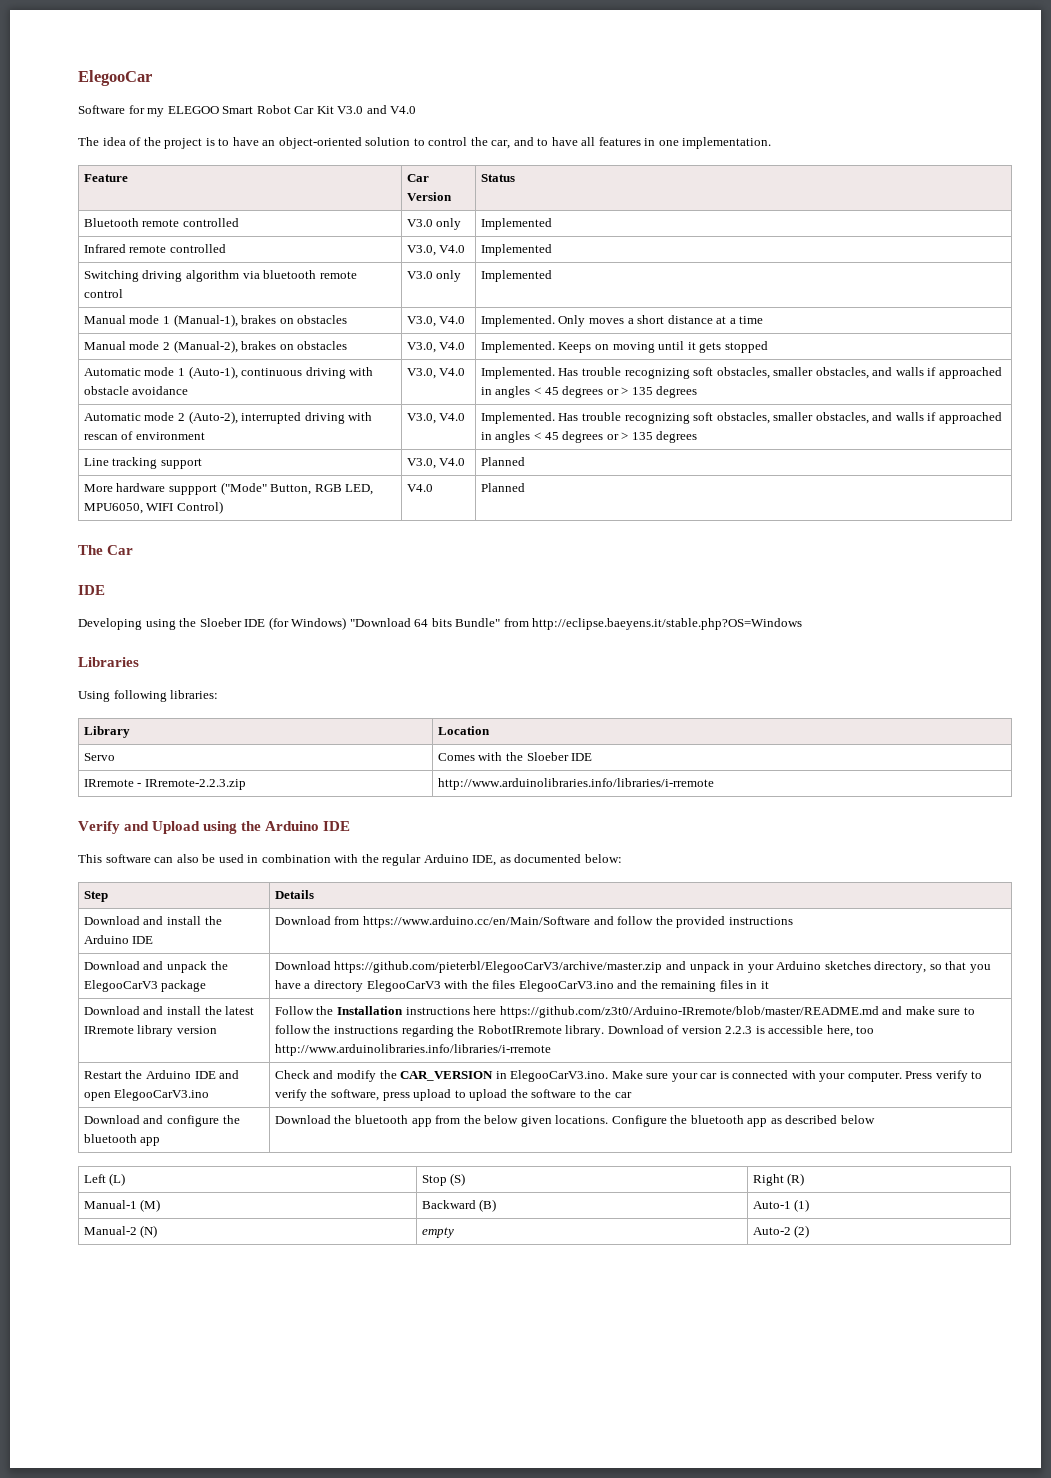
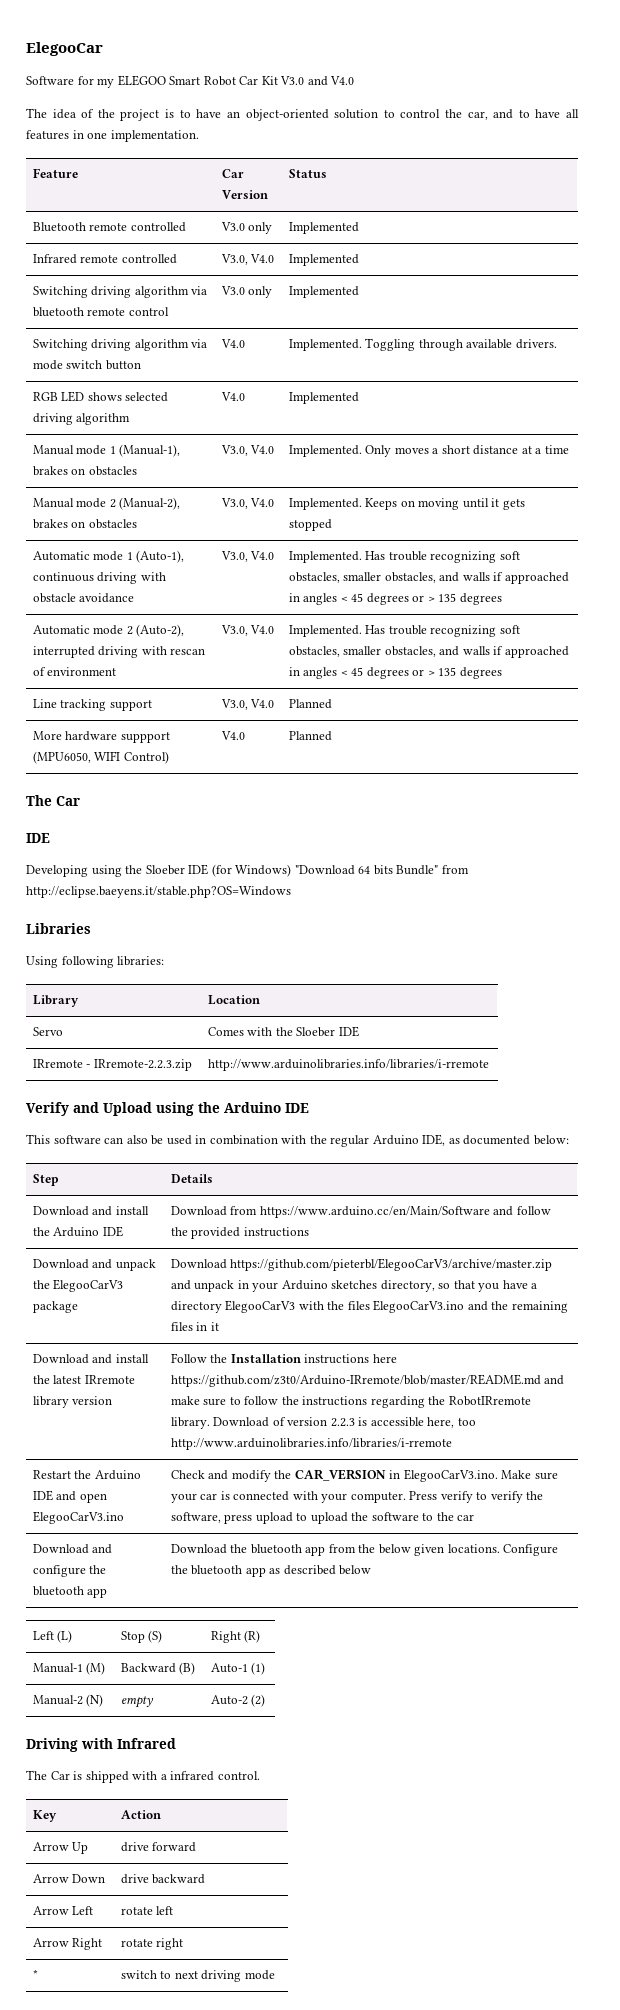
+ Switching driving algorithm via mode switch button | V4.0 | Implemented. Toggling through available drivers.
+ RGB LED shows selected driving algorithm | V4.0 | Implemented
- More hardware suppport ("Mode" Button, RGB LED, MPU6050, WIFI Control) | V4.0 | Planned
+ More hardware suppport (MPU6050, WIFI Control) | V4.0 | Planned
+ Driving with Infrared
+ The Car is shipped with a infrared control.
+ Key | Action
+ Arrow Up | drive forward
+ Arrow Down | drive backward
+ Arrow Left | rotate left
+ Arrow Right | rotate right
+ * | switch to next driving mode

